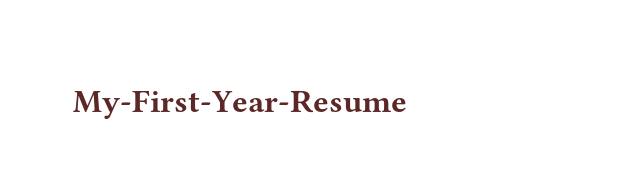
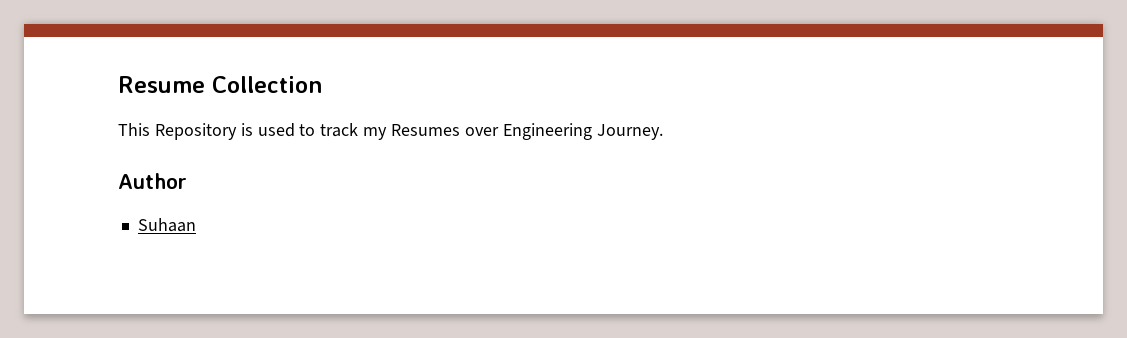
- My-First-Year-Resume
+ Resume Collection
+ This Repository is used to track my Resumes over Engineering Journey.
+ Author
+ Suhaan

